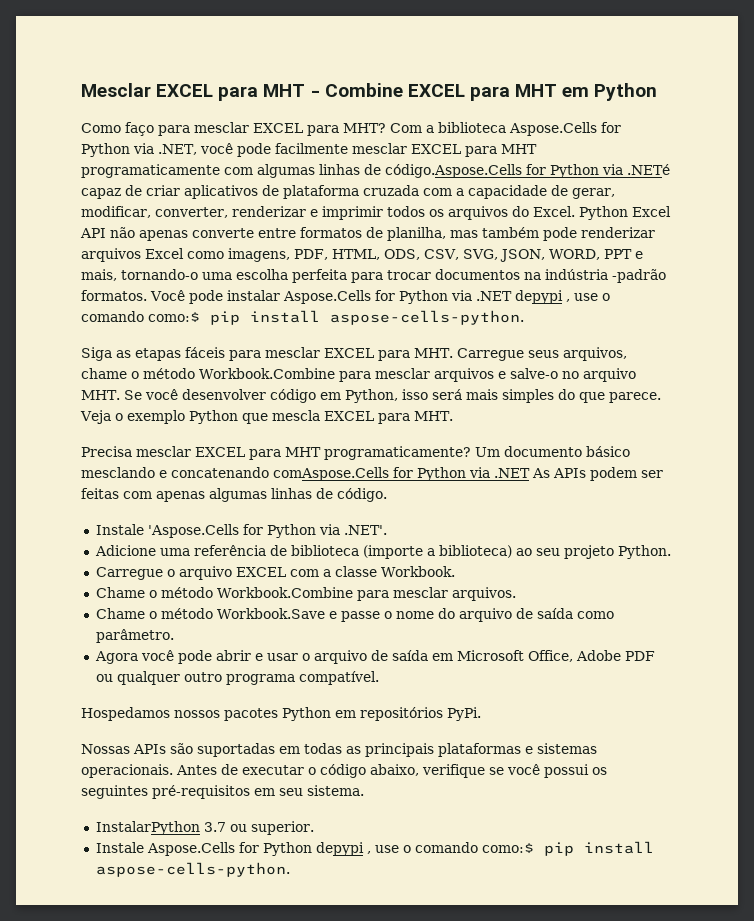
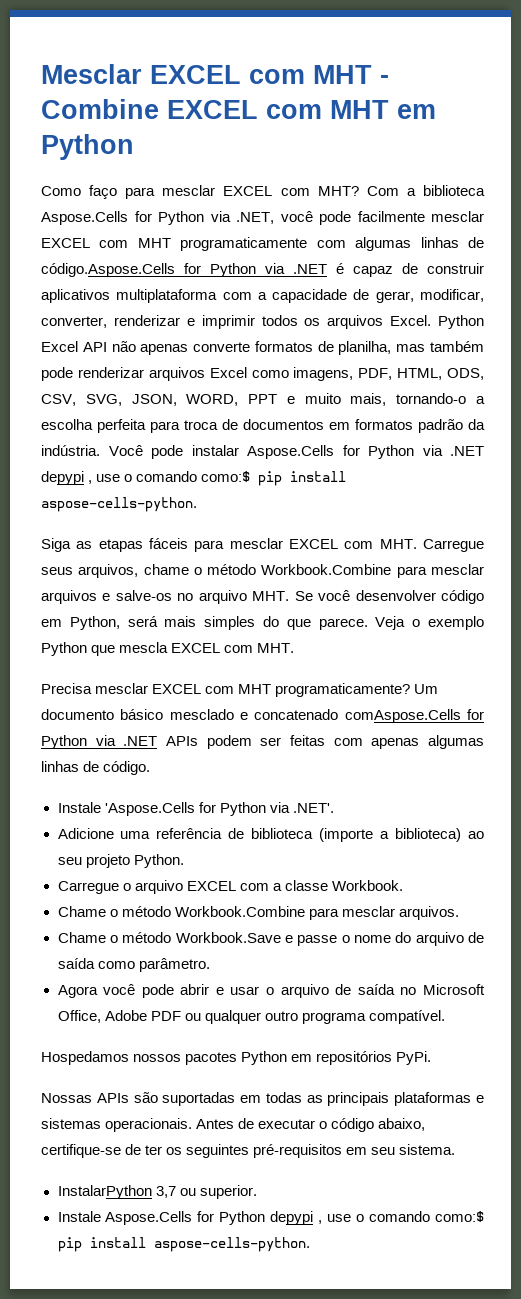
- Mesclar EXCEL para MHT - Combine EXCEL para MHT em Python
+ Mesclar EXCEL com MHT - Combine EXCEL com MHT em Python
- Como faço para mesclar EXCEL para MHT?
+ Como faço para mesclar EXCEL com MHT?
- Com a biblioteca Aspose.Cells for Python via .NET, você pode facilmente mesclar EXCEL para MHT programaticamente com algumas linhas de código.Aspose.Cells for Python via .NETé capaz de criar aplicativos de plataforma cruzada com a capacidade de gerar, modificar, converter, renderizar e imprimir todos os arquivos do Excel.
+ Com a biblioteca Aspose.Cells for Python via .NET, você pode facilmente mesclar EXCEL com MHT programaticamente com algumas linhas de código.Aspose.Cells for Python via .NET é capaz de construir aplicativos multiplataforma com a capacidade de gerar, modificar, converter, renderizar e imprimir todos os arquivos Excel.
- Python Excel API não apenas converte entre formatos de planilha, mas também pode renderizar arquivos Excel como imagens, PDF, HTML, ODS, CSV, SVG, JSON, WORD, PPT e mais, tornando-o uma escolha perfeita para trocar documentos na indústria -padrão formatos.
+ Python Excel API não apenas converte formatos de planilha, mas também pode renderizar arquivos Excel como imagens, PDF, HTML, ODS, CSV, SVG, JSON, WORD, PPT e muito mais, tornando-o a escolha perfeita para troca de documentos em formatos padrão da indústria.
- Siga as etapas fáceis para mesclar EXCEL para MHT. Carregue seus arquivos, chame o método Workbook.Combine para mesclar arquivos e salve-o no arquivo MHT. Se você desenvolver código em Python, isso será mais simples do que parece.
+ Siga as etapas fáceis para mesclar EXCEL com MHT. Carregue seus arquivos, chame o método Workbook.Combine para mesclar arquivos e salve-os no arquivo MHT. Se você desenvolver código em Python, será mais simples do que parece.
- Veja o exemplo Python que mescla EXCEL para MHT.
+ Veja o exemplo Python que mescla EXCEL com MHT.
- Precisa mesclar EXCEL para MHT programaticamente?
+ Precisa mesclar EXCEL com MHT programaticamente?
- Um documento básico mesclando e concatenando comAspose.Cells for Python via .NET As APIs podem ser feitas com apenas algumas linhas de código.
+ Um documento básico mesclado e concatenado comAspose.Cells for Python via .NET APIs podem ser feitas com apenas algumas linhas de código.
- Agora você pode abrir e usar o arquivo de saída em Microsoft Office, Adobe PDF ou qualquer outro programa compatível.
+ Agora você pode abrir e usar o arquivo de saída no Microsoft Office, Adobe PDF ou qualquer outro programa compatível.
- Antes de executar o código abaixo, verifique se você possui os seguintes pré-requisitos em seu sistema.
+ Antes de executar o código abaixo, certifique-se de ter os seguintes pré-requisitos em seu sistema.
- InstalarPython 3.7 ou superior.
+ InstalarPython 3,7 ou superior.

